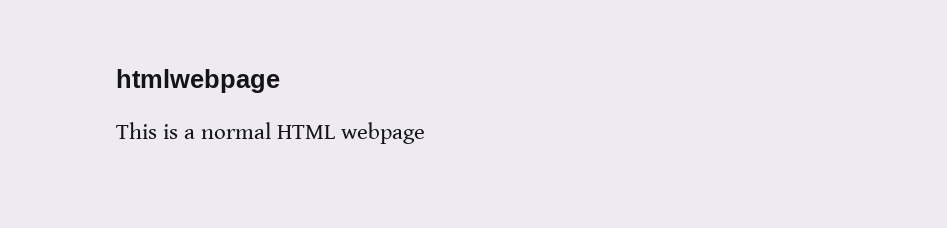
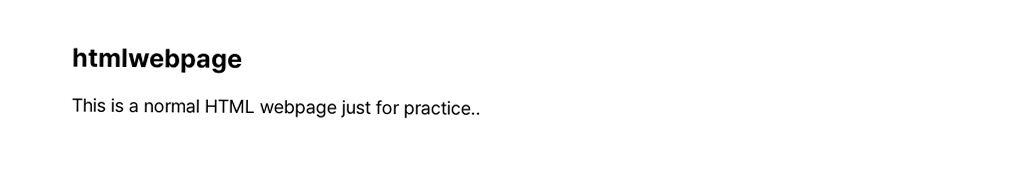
- This is a normal HTML webpage
+ This is a normal HTML webpage just for practice..

